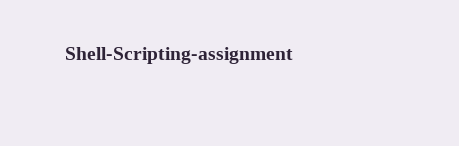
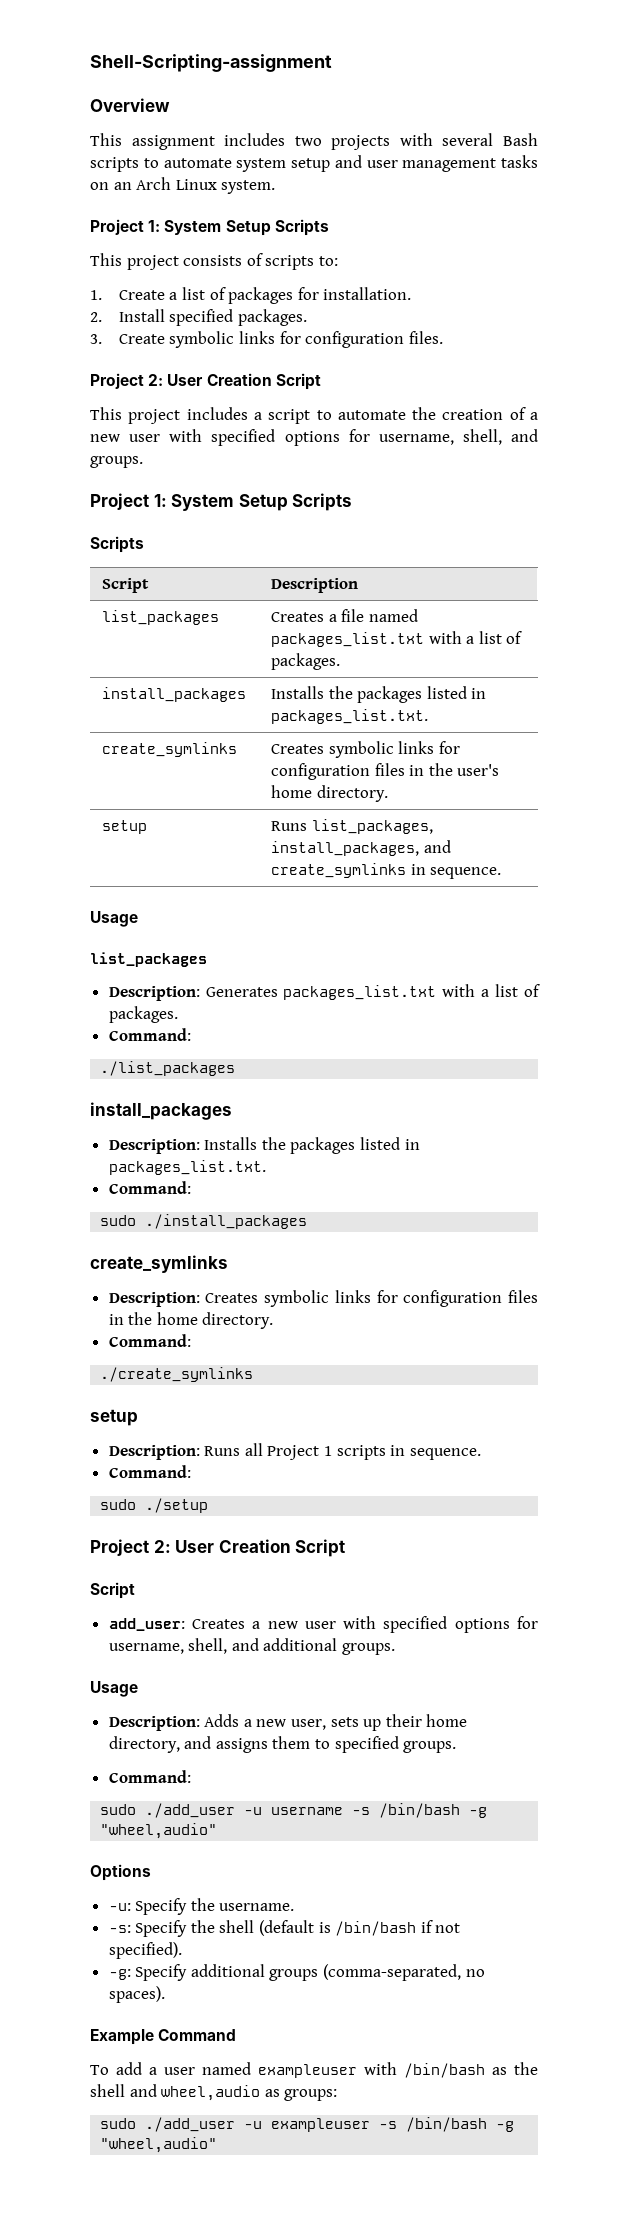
+ Overview
+ This assignment includes two projects with several Bash scripts to automate system setup and user management tasks on an Arch Linux system.
+ Project 1: System Setup Scripts
+ This project consists of scripts to:
+ 1. Create a list of packages for installation.
+ 2. Install specified packages.
+ 3. Create symbolic links for configuration files.
+ Project 2: User Creation Script
+ This project includes a script to automate the creation of a new user with specified options for username, shell, and groups.
+ Project 1: System Setup Scripts
+ Scripts
+ Script | Description
+ list_packages | Creates a file named packages_list.txt with a list of packages.
+ install_packages | Installs the packages listed in packages_list.txt.
+ create_symlinks | Creates symbolic links for configuration files in the user's home directory.
+ setup | Runs list_packages, install_packages, and create_symlinks in sequence.
+ Usage
+ list_packages
+ Description: Generates packages_list.txt with a list of packages.
+ Command:
+ ./list_packages
+ install_packages
+ Description: Installs the packages listed in packages_list.txt.
+ Command:
+ sudo ./install_packages
+ create_symlinks
+ Description: Creates symbolic links for configuration files in the home directory.
+ Command:
+ ./create_symlinks
+ setup
+ Description: Runs all Project 1 scripts in sequence.
+ Command:
+ sudo ./setup
+ Project 2: User Creation Script
+ Script
+ add_user: Creates a new user with specified options for username, shell, and additional groups.
+ Usage
+ Description: Adds a new user, sets up their home directory, and assigns them to specified groups.
+ Command:
+ sudo ./add_user -u username -s /bin/bash -g "wheel,audio"
+ Options
+ -u: Specify the username.
+ -s: Specify the shell (default is /bin/bash if not specified).
+ -g: Specify additional groups (comma-separated, no spaces).
+ Example Command
+ To add a user named exampleuser with /bin/bash as the shell and wheel,audio as groups:
+ sudo ./add_user -u exampleuser -s /bin/bash -g "wheel,audio"

